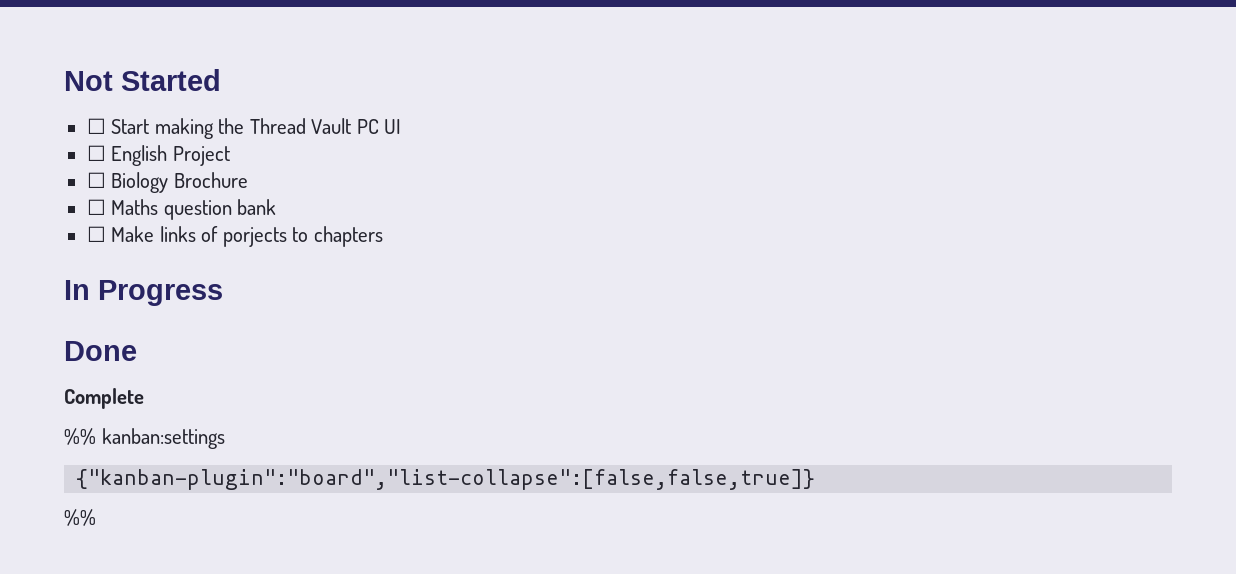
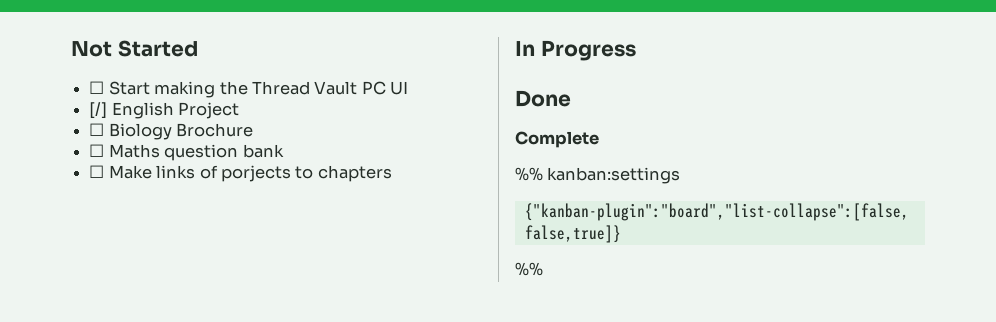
- ☐ English Project
+ [/] English Project

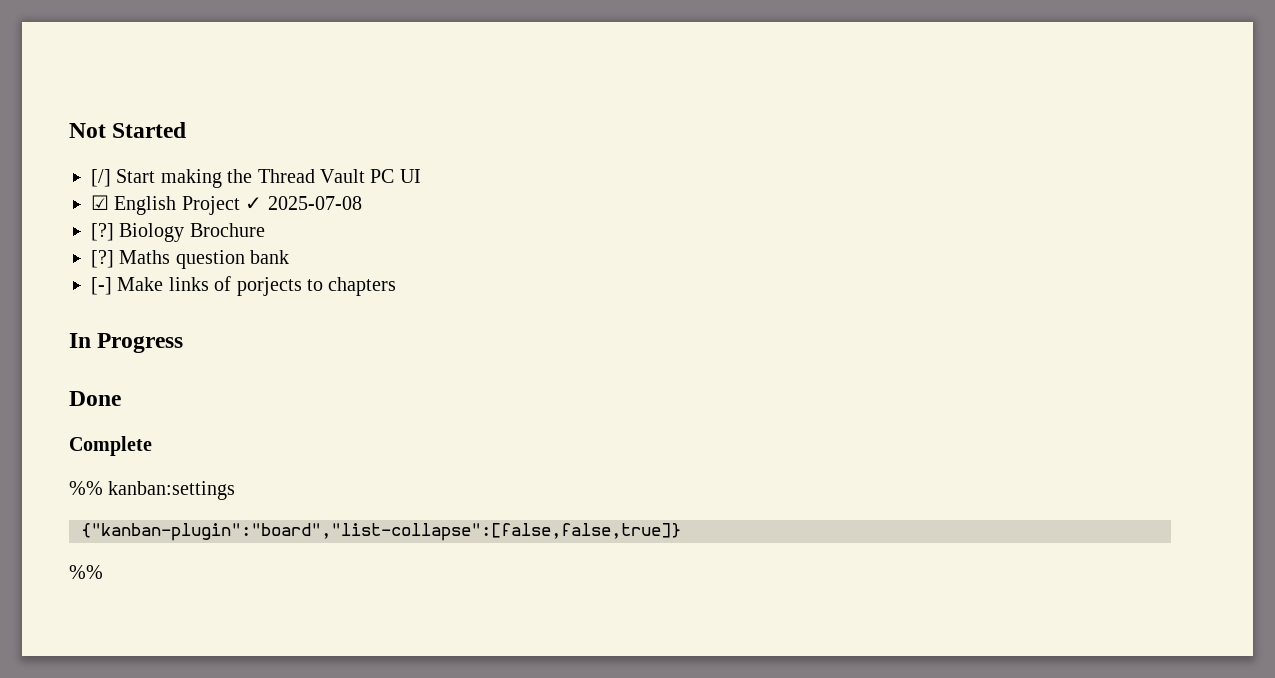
- ☐ Start making the Thread Vault PC UI
+ [/] Start making the Thread Vault PC UI
- [/] English Project
- ☐ Biology Brochure
+ ☑ English Project ✓ 2025-07-08
+ [?] Biology Brochure
- ☐ Maths question bank
+ [?] Maths question bank
- ☐ Make links of porjects to chapters
+ [-] Make links of porjects to chapters

